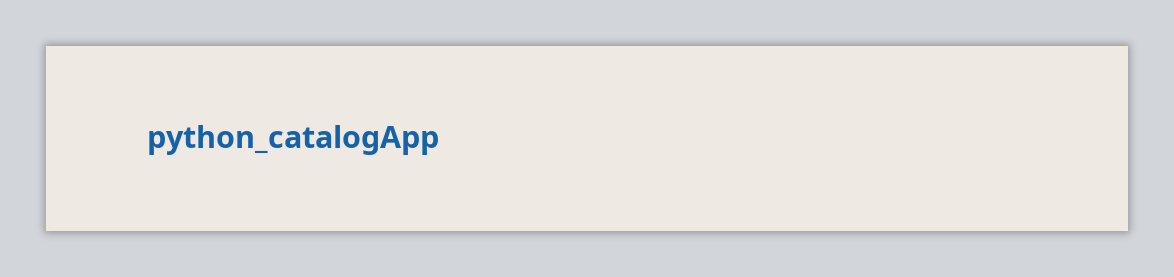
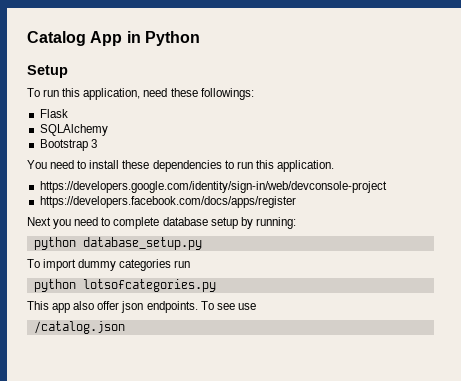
- python_catalogApp
+ Catalog App in Python
+ Setup
+ To run this application, need these followings:
+ Flask
+ SQLAlchemy
+ Bootstrap 3
+ You need to install these dependencies to run this application.
+ https://developers.google.com/identity/sign-in/web/devconsole-project
+ https://developers.facebook.com/docs/apps/register
+ Next you need to complete database setup by running:
+ python database_setup.py
+ To import dummy categories run
+ python lotsofcategories.py
+ This app also offer json endpoints. To see use
+ /catalog.json

